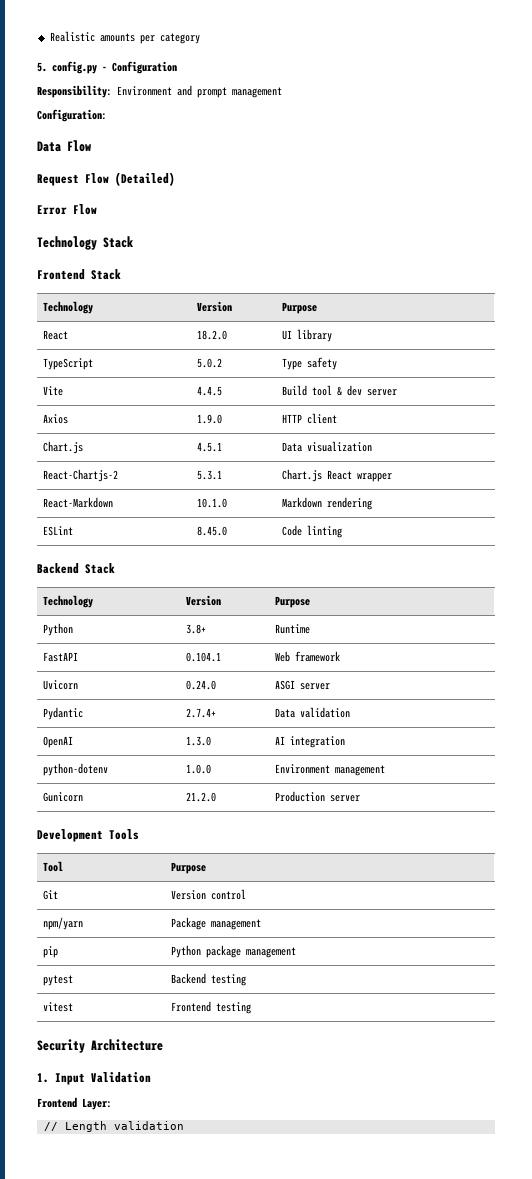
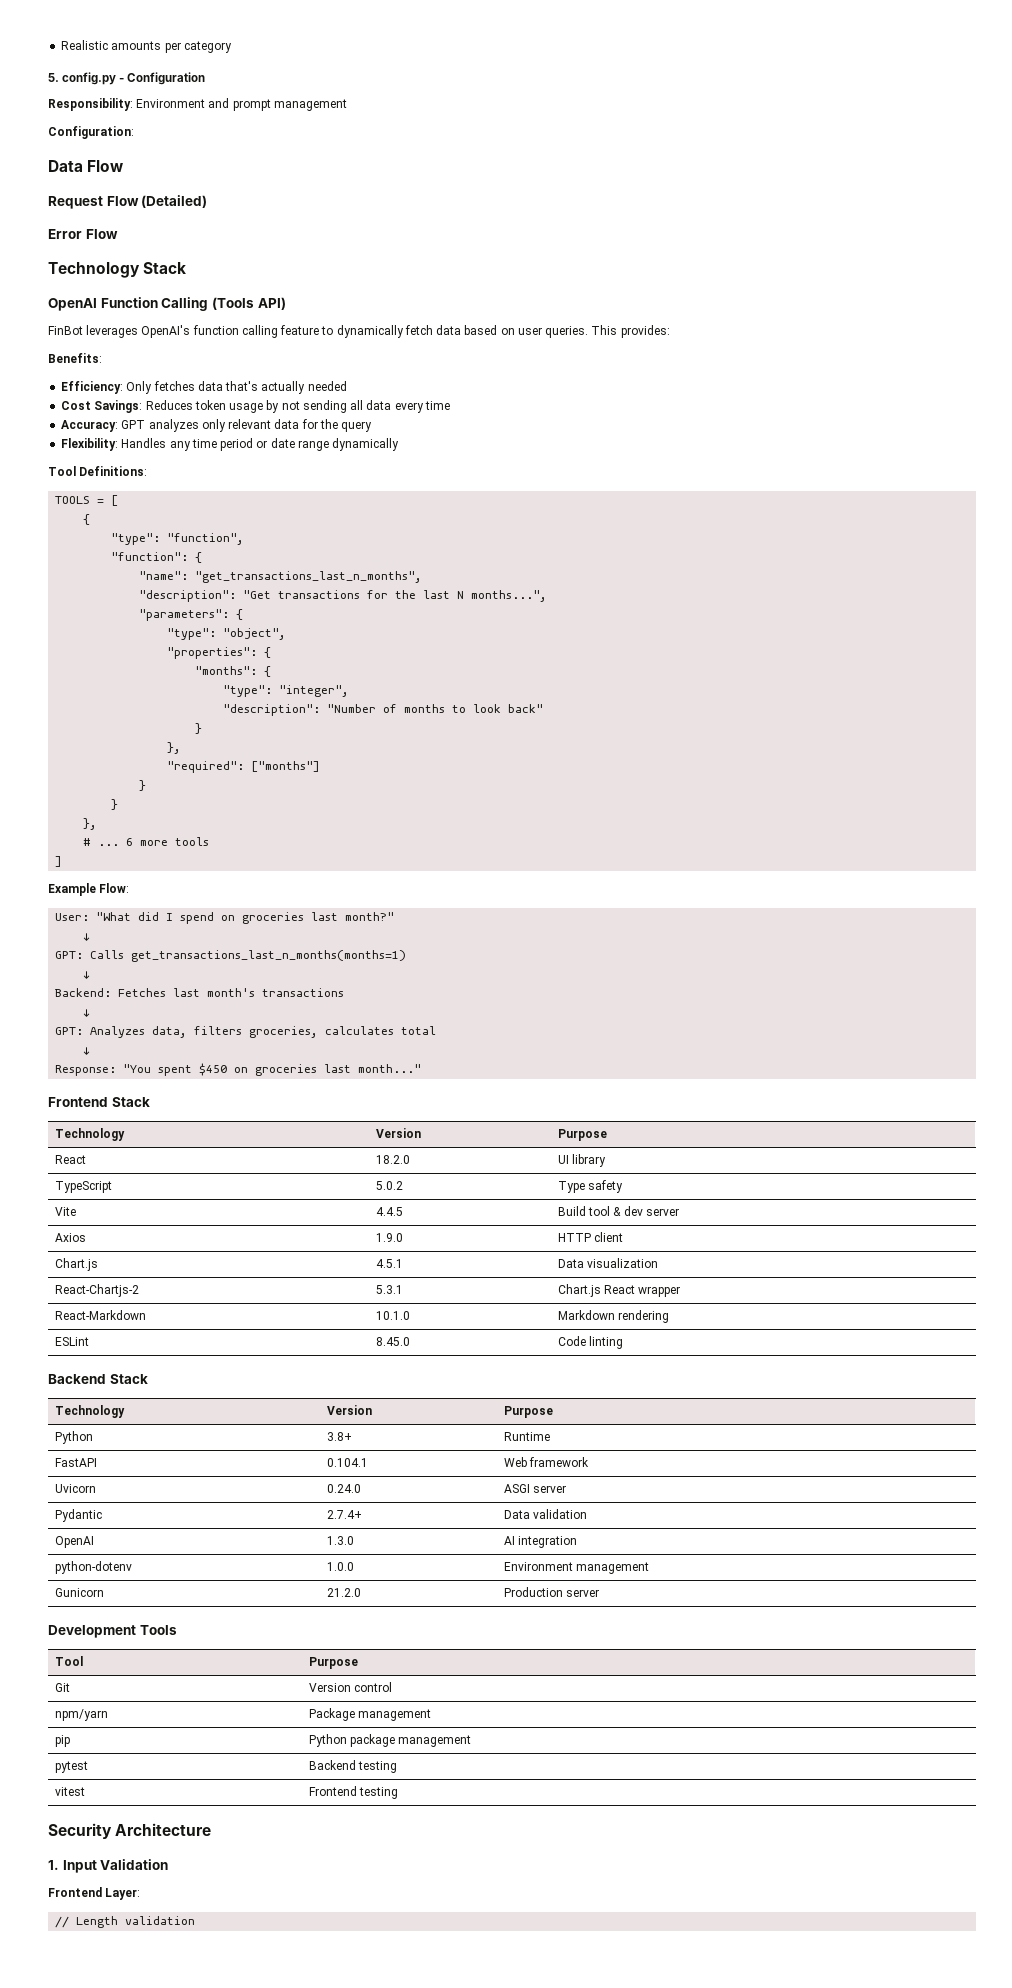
+ OpenAI Function Calling (Tools API)
+ FinBot leverages OpenAI's function calling feature to dynamically fetch data based on user queries. This provides:
+ Benefits:
+ Efficiency: Only fetches data that's actually needed
+ Cost Savings: Reduces token usage by not sending all data every time
+ Accuracy: GPT analyzes only relevant data for the query
+ Flexibility: Handles any time period or date range dynamically
+ Tool Definitions:
+ TOOLS = [
+ {
+ "type": "function",
+ "function": {
+ "name": "get_transactions_last_n_months",
+ "description": "Get transactions for the last N months...",
+ "parameters": {
+ "type": "object",
+ "properties": {
+ "months": {
+ "type": "integer",
+ "description": "Number of months to look back"
+ }
+ },
+ "required": ["months"]
+ }
+ }
+ },
+ # ... 6 more tools
+ ]
+ Example Flow:
+ User: "What did I spend on groceries last month?"
+ ↓
+ GPT: Calls get_transactions_last_n_months(months=1)
+ ↓
+ Backend: Fetches last month's transactions
+ ↓
+ GPT: Analyzes data, filters groceries, calculates total
+ ↓
+ Response: "You spent $450 on groceries last month..."

